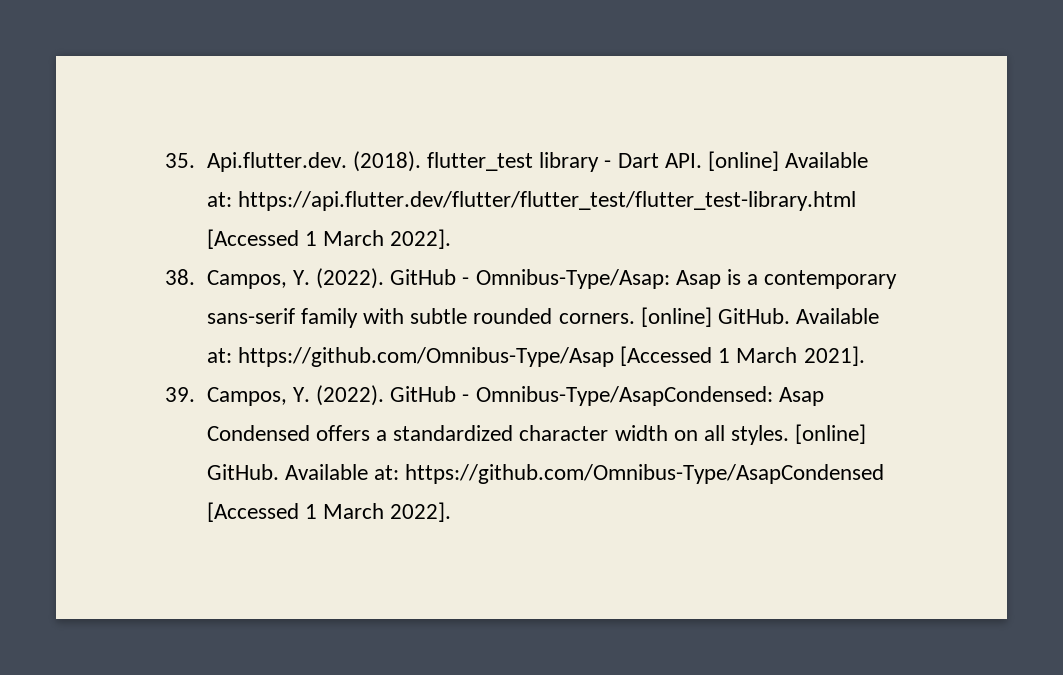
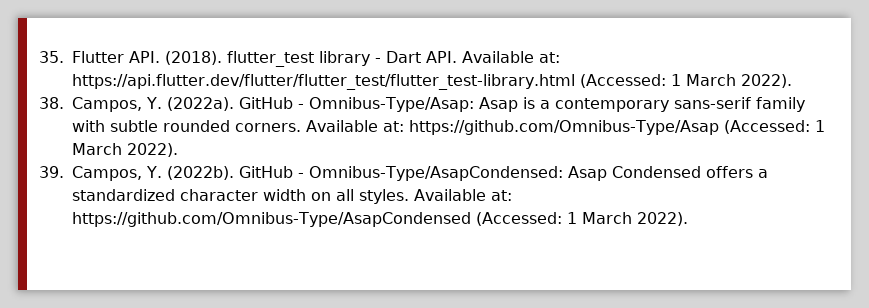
- 35. Api.flutter.dev. (2018). flutter_test library - Dart API. [online] Available at: https://api.flutter.dev/flutter/flutter_test/flutter_test-library.html [Accessed 1 March 2022].
+ 35. Flutter API. (2018). flutter_test library - Dart API. Available at: https://api.flutter.dev/flutter/flutter_test/flutter_test-library.html (Accessed: 1 March 2022).
- 38. Campos, Y. (2022).
+ 38. Campos, Y. (2022a).
- GitHub - Omnibus-Type/Asap: Asap is a contemporary sans-serif family with subtle rounded corners. [online] GitHub.
+ GitHub - Omnibus-Type/Asap: Asap is a contemporary sans-serif family with subtle rounded corners.
- Available at: https://github.com/Omnibus-Type/Asap [Accessed 1 March 2021].
+ Available at: https://github.com/Omnibus-Type/Asap (Accessed: 1 March 2022).
- 39. Campos, Y. (2022).
+ 39. Campos, Y. (2022b).
- GitHub - Omnibus-Type/AsapCondensed: Asap Condensed offers a standardized character width on all styles. [online] GitHub.
+ GitHub - Omnibus-Type/AsapCondensed: Asap Condensed offers a standardized character width on all styles.
- Available at: https://github.com/Omnibus-Type/AsapCondensed [Accessed 1 March 2022].
+ Available at: https://github.com/Omnibus-Type/AsapCondensed (Accessed: 1 March 2022).

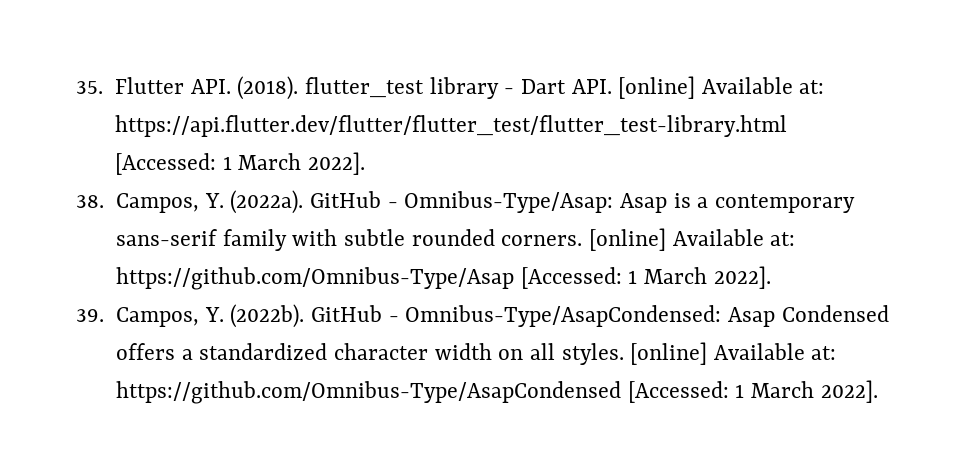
- 35. Flutter API. (2018). flutter_test library - Dart API. Available at: https://api.flutter.dev/flutter/flutter_test/flutter_test-library.html (Accessed: 1 March 2022).
+ 35. Flutter API. (2018). flutter_test library - Dart API. [online] Available at: https://api.flutter.dev/flutter/flutter_test/flutter_test-library.html [Accessed: 1 March 2022].
- Available at: https://github.com/Omnibus-Type/Asap (Accessed: 1 March 2022).
+ [online] Available at: https://github.com/Omnibus-Type/Asap [Accessed: 1 March 2022].
- Available at: https://github.com/Omnibus-Type/AsapCondensed (Accessed: 1 March 2022).
+ [online] Available at: https://github.com/Omnibus-Type/AsapCondensed [Accessed: 1 March 2022].

